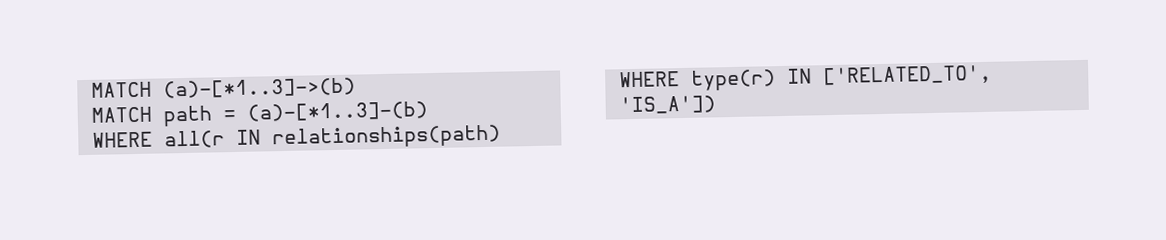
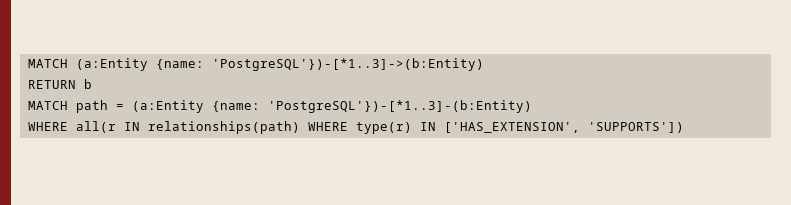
- MATCH (a)-[*1..3]->(b)
+ MATCH (a:Entity {name: 'PostgreSQL'})-[*1..3]->(b:Entity)
+ RETURN b
- MATCH path = (a)-[*1..3]-(b)
+ MATCH path = (a:Entity {name: 'PostgreSQL'})-[*1..3]-(b:Entity)
- WHERE all(r IN relationships(path) WHERE type(r) IN ['RELATED_TO', 'IS_A'])
+ WHERE all(r IN relationships(path) WHERE type(r) IN ['HAS_EXTENSION', 'SUPPORTS'])

